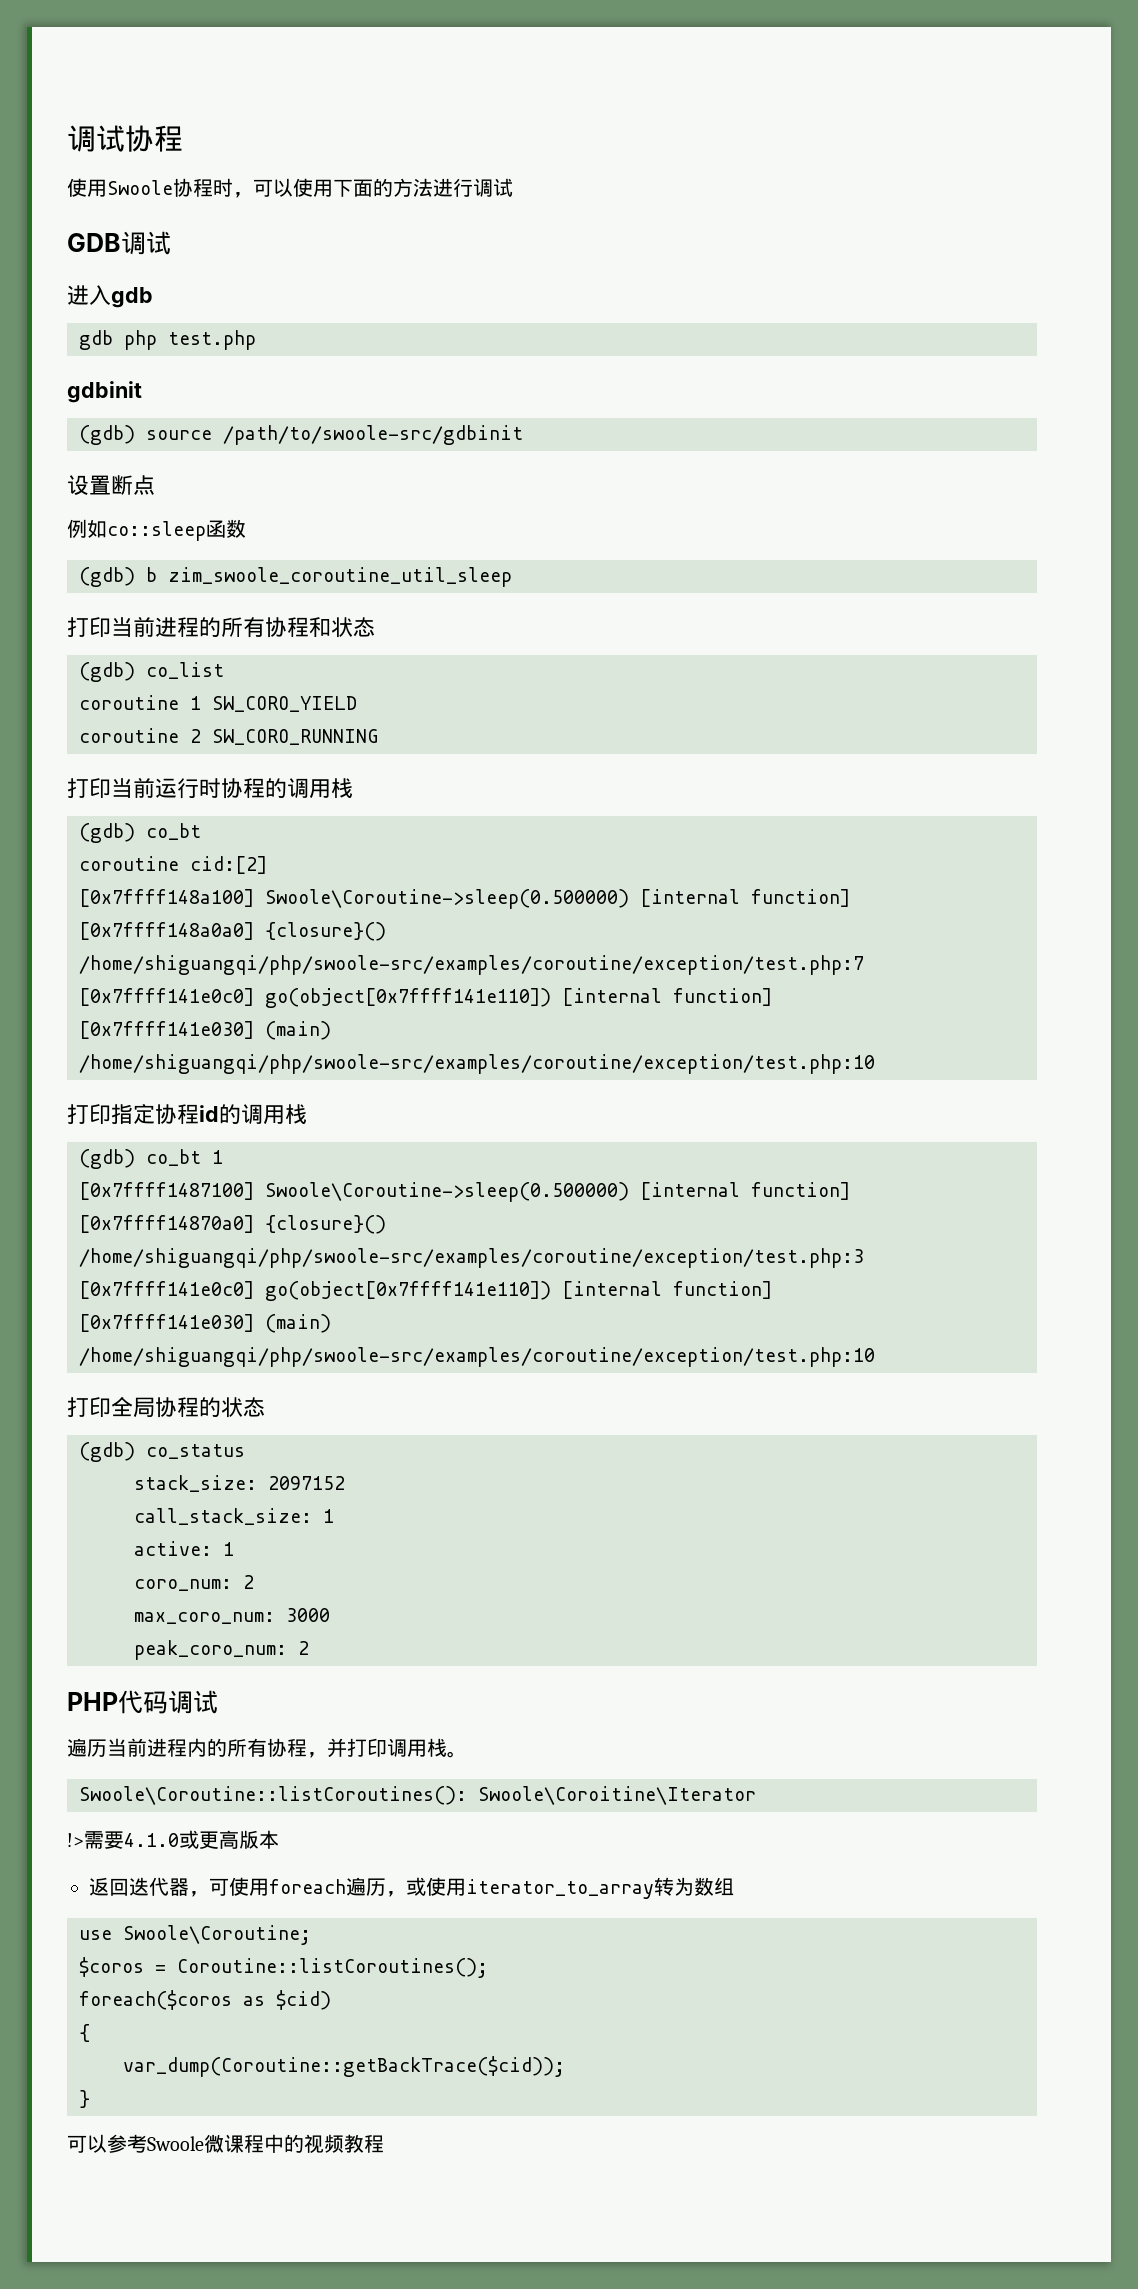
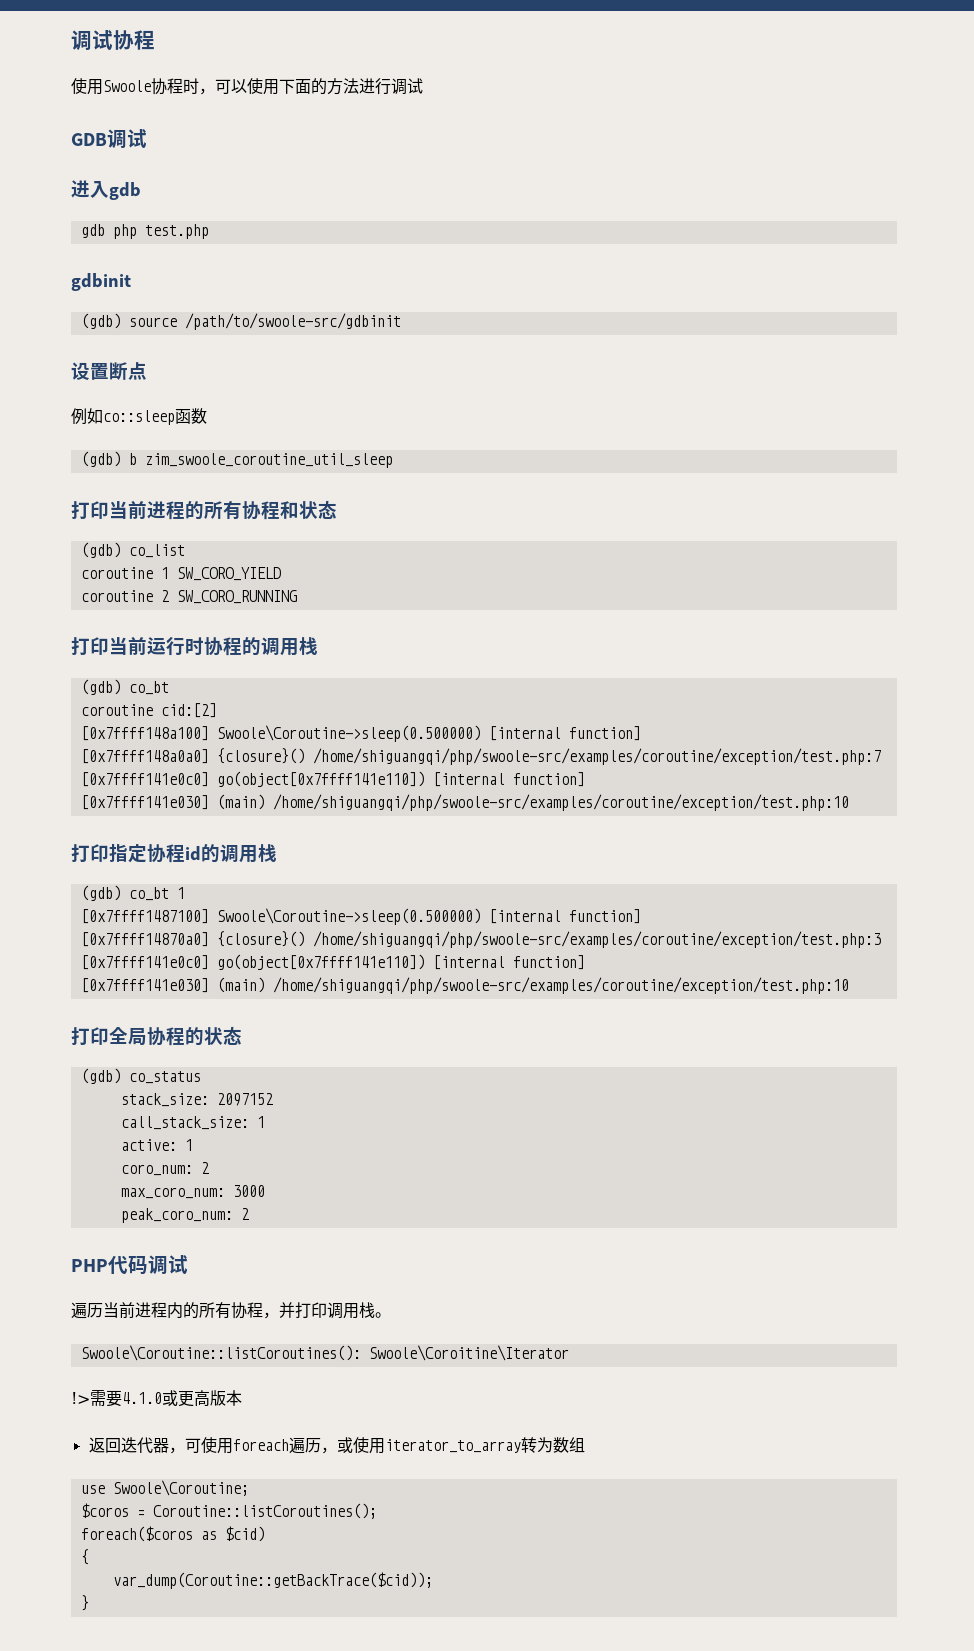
- 可以参考Swoole微课程中的视频教程

